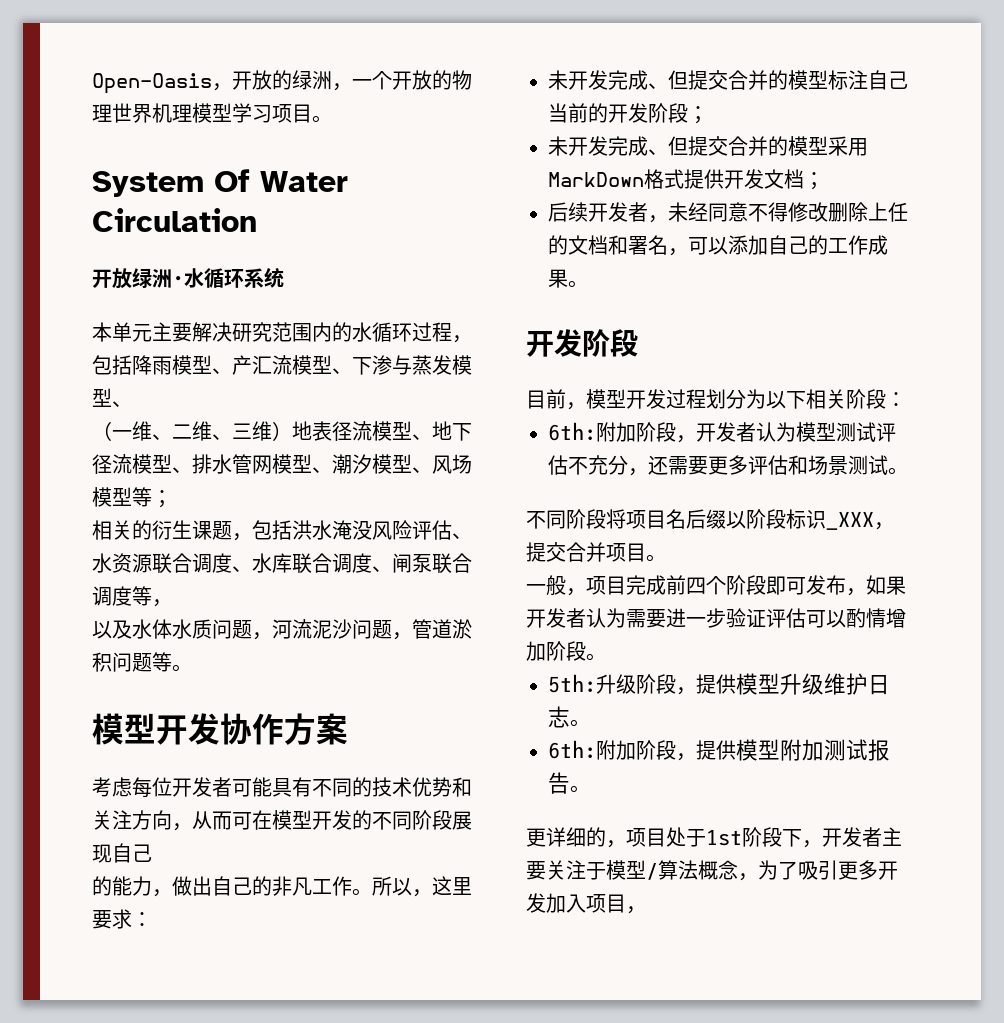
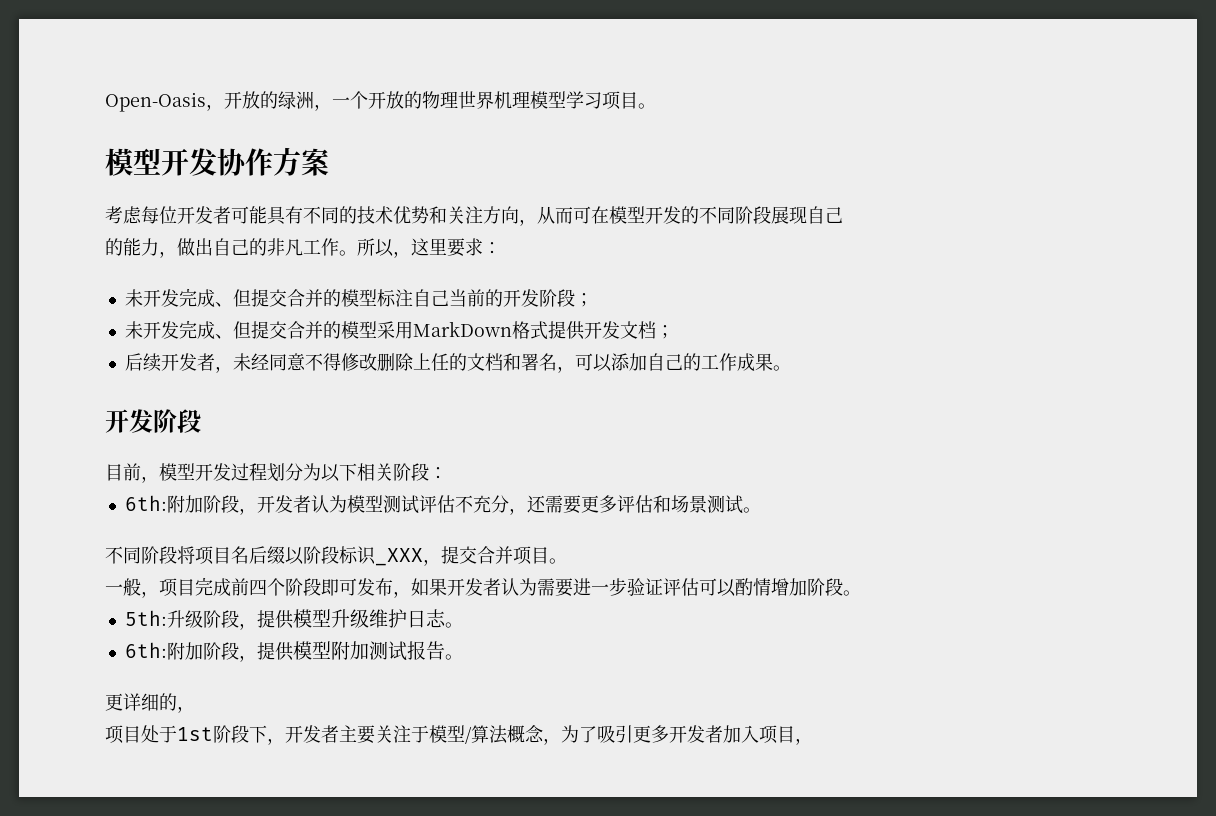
- System Of Water Circulation
- 开放绿洲·水循环系统
- 本单元主要解决研究范围内的水循环过程，包括降雨模型、产汇流模型、下渗与蒸发模型、
- （一维、二维、三维）地表径流模型、地下径流模型、排水管网模型、潮汐模型、风场模型等；
- 相关的衍生课题，包括洪水淹没风险评估、水资源联合调度、水库联合调度、闸泵联合调度等，
- 以及水体水质问题，河流泥沙问题，管道淤积问题等。
- 更详细的，项目处于1st阶段下，开发者主要关注于模型/算法概念，为了吸引更多开发加入项目，
+ 更详细的，
+ 项目处于1st阶段下，开发者主要关注于模型/算法概念，为了吸引更多开发者加入项目，

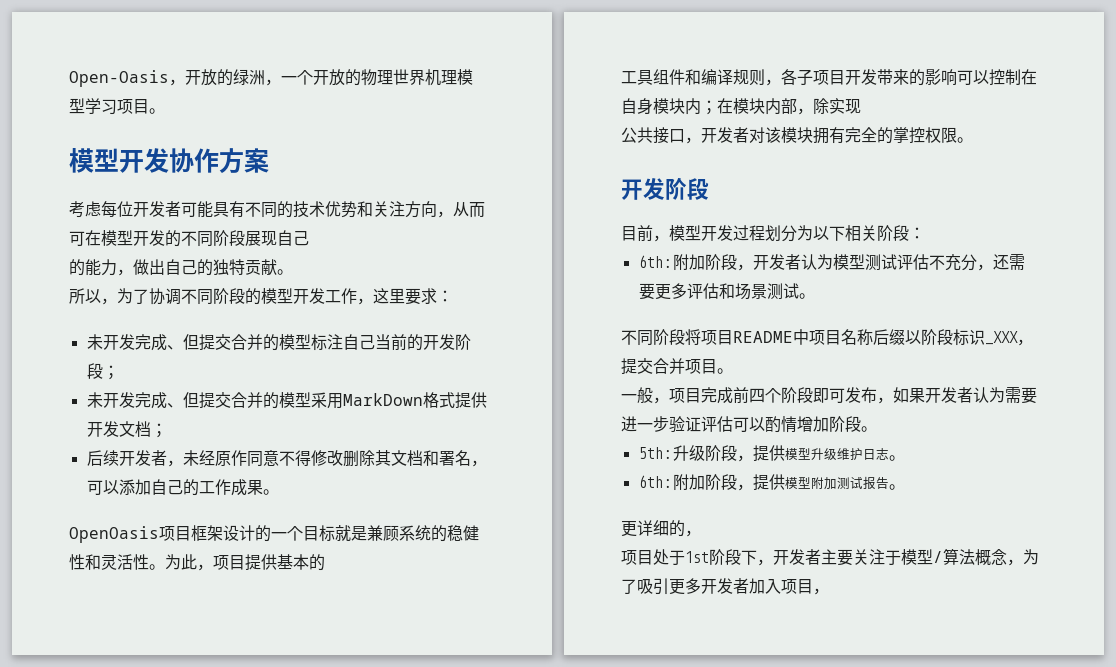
- 的能力，做出自己的非凡工作。所以，这里要求：
+ 的能力，做出自己的独特贡献。
+ 所以，为了协调不同阶段的模型开发工作，这里要求：
- 后续开发者，未经同意不得修改删除上任的文档和署名，可以添加自己的工作成果。
+ 后续开发者，未经原作同意不得修改删除其文档和署名，可以添加自己的工作成果。
+ OpenOasis项目框架设计的一个目标就是兼顾系统的稳健性和灵活性。为此，项目提供基本的
+ 工具组件和编译规则，各子项目开发带来的影响可以控制在自身模块内；在模块内部，除实现
+ 公共接口，开发者对该模块拥有完全的掌控权限。
- 不同阶段将项目名后缀以阶段标识_XXX，提交合并项目。
+ 不同阶段将项目README中项目名称后缀以阶段标识_XXX，提交合并项目。

